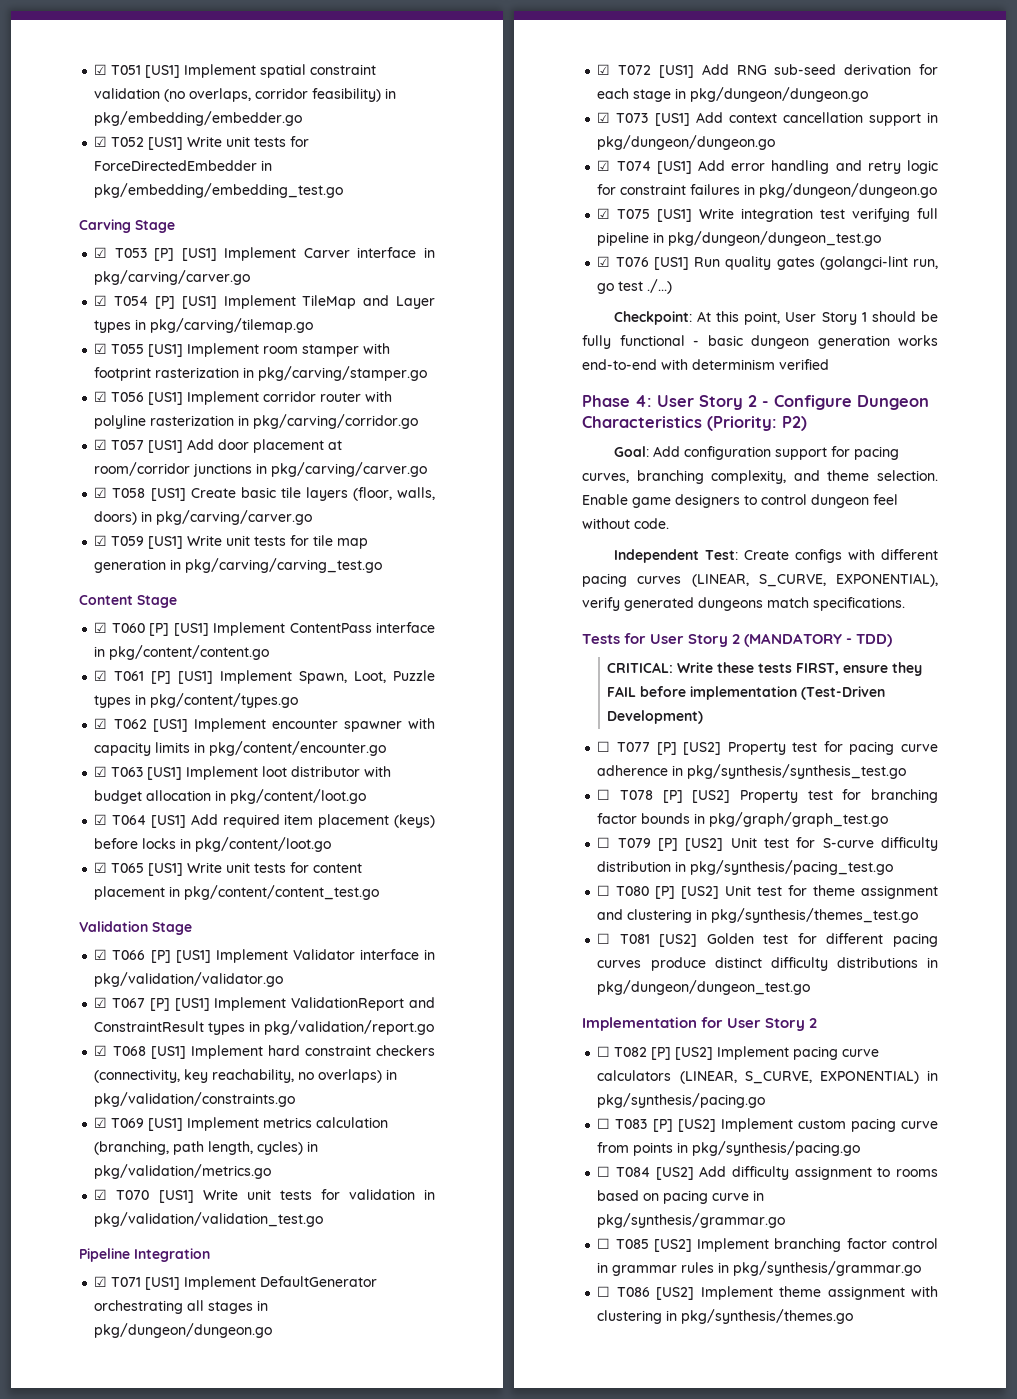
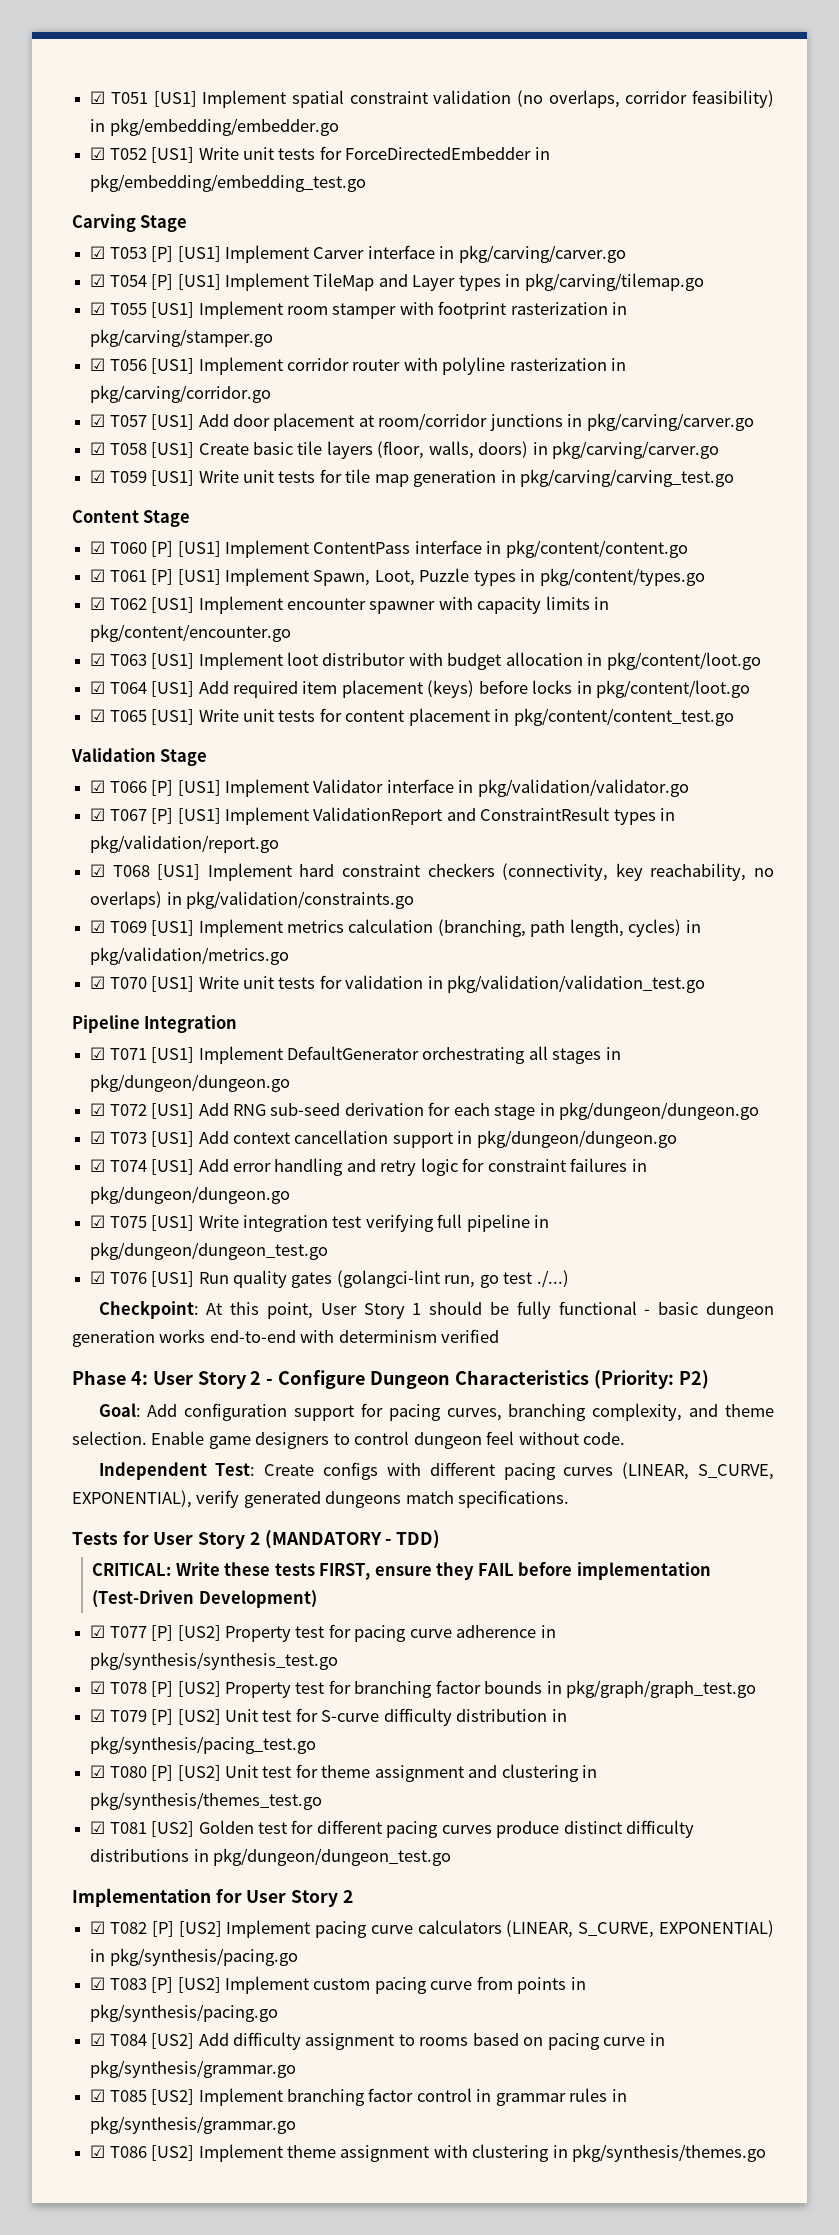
- ☐ T077 [P] [US2] Property test for pacing curve adherence in pkg/synthesis/synthesis_test.go
+ ☑ T077 [P] [US2] Property test for pacing curve adherence in pkg/synthesis/synthesis_test.go
- ☐ T078 [P] [US2] Property test for branching factor bounds in pkg/graph/graph_test.go
+ ☑ T078 [P] [US2] Property test for branching factor bounds in pkg/graph/graph_test.go
- ☐ T079 [P] [US2] Unit test for S-curve difficulty distribution in pkg/synthesis/pacing_test.go
+ ☑ T079 [P] [US2] Unit test for S-curve difficulty distribution in pkg/synthesis/pacing_test.go
- ☐ T080 [P] [US2] Unit test for theme assignment and clustering in pkg/synthesis/themes_test.go
+ ☑ T080 [P] [US2] Unit test for theme assignment and clustering in pkg/synthesis/themes_test.go
- ☐ T081 [US2] Golden test for different pacing curves produce distinct difficulty distributions in pkg/dungeon/dungeon_test.go
+ ☑ T081 [US2] Golden test for different pacing curves produce distinct difficulty distributions in pkg/dungeon/dungeon_test.go
- ☐ T082 [P] [US2] Implement pacing curve calculators (LINEAR, S_CURVE, EXPONENTIAL) in pkg/synthesis/pacing.go
+ ☑ T082 [P] [US2] Implement pacing curve calculators (LINEAR, S_CURVE, EXPONENTIAL) in pkg/synthesis/pacing.go
- ☐ T083 [P] [US2] Implement custom pacing curve from points in pkg/synthesis/pacing.go
+ ☑ T083 [P] [US2] Implement custom pacing curve from points in pkg/synthesis/pacing.go
- ☐ T084 [US2] Add difficulty assignment to rooms based on pacing curve in pkg/synthesis/grammar.go
+ ☑ T084 [US2] Add difficulty assignment to rooms based on pacing curve in pkg/synthesis/grammar.go
- ☐ T085 [US2] Implement branching factor control in grammar rules in pkg/synthesis/grammar.go
+ ☑ T085 [US2] Implement branching factor control in grammar rules in pkg/synthesis/grammar.go
- ☐ T086 [US2] Implement theme assignment with clustering in pkg/synthesis/themes.go
+ ☑ T086 [US2] Implement theme assignment with clustering in pkg/synthesis/themes.go

